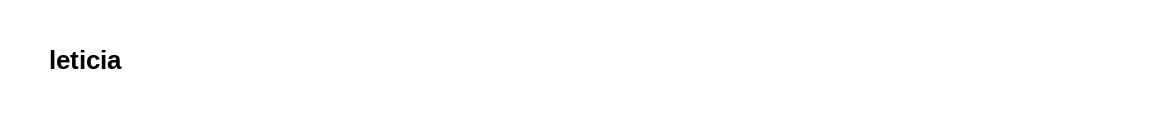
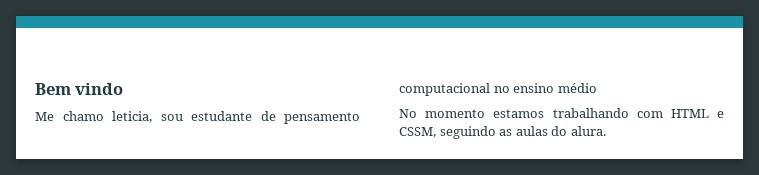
- leticia
+ Bem vindo
+ Me chamo leticia, sou estudante de pensamento computacional no ensino médio
+ No momento estamos trabalhando com HTML e CSSM, seguindo as aulas do alura.

